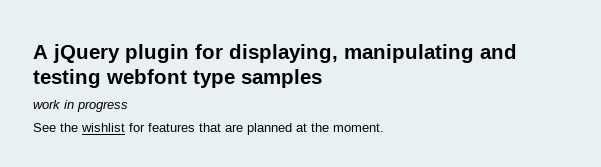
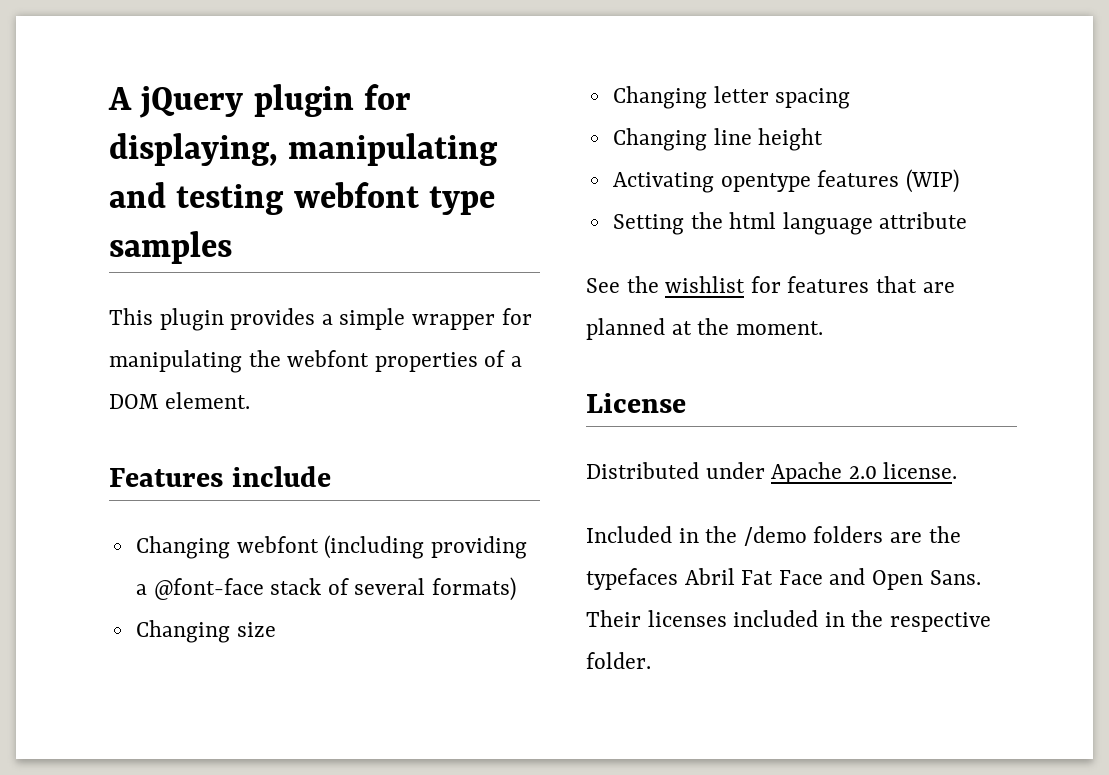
- work in progress
+ This plugin provides a simple wrapper for manipulating the webfont properties of a DOM element.
+ Features include
+ Changing webfont (including providing a @font-face stack of several formats)
+ Changing size
+ Changing letter spacing
+ Changing line height
+ Activating opentype features (WIP)
+ Setting the html language attribute
+ License
+ Distributed under Apache 2.0 license.
+ Included in the /demo folders are the typefaces Abril Fat Face and Open Sans. Their licenses included in the respective folder.

